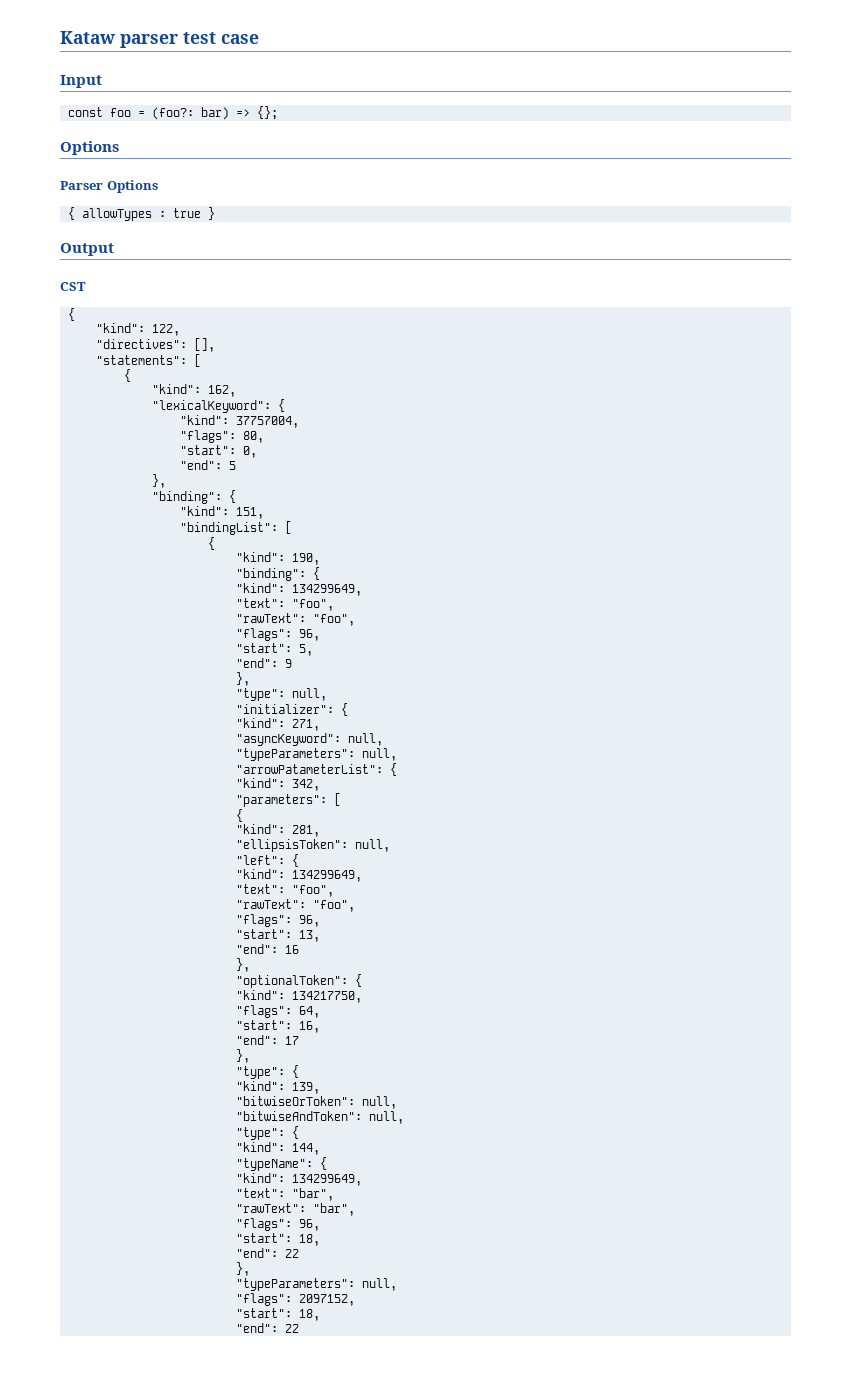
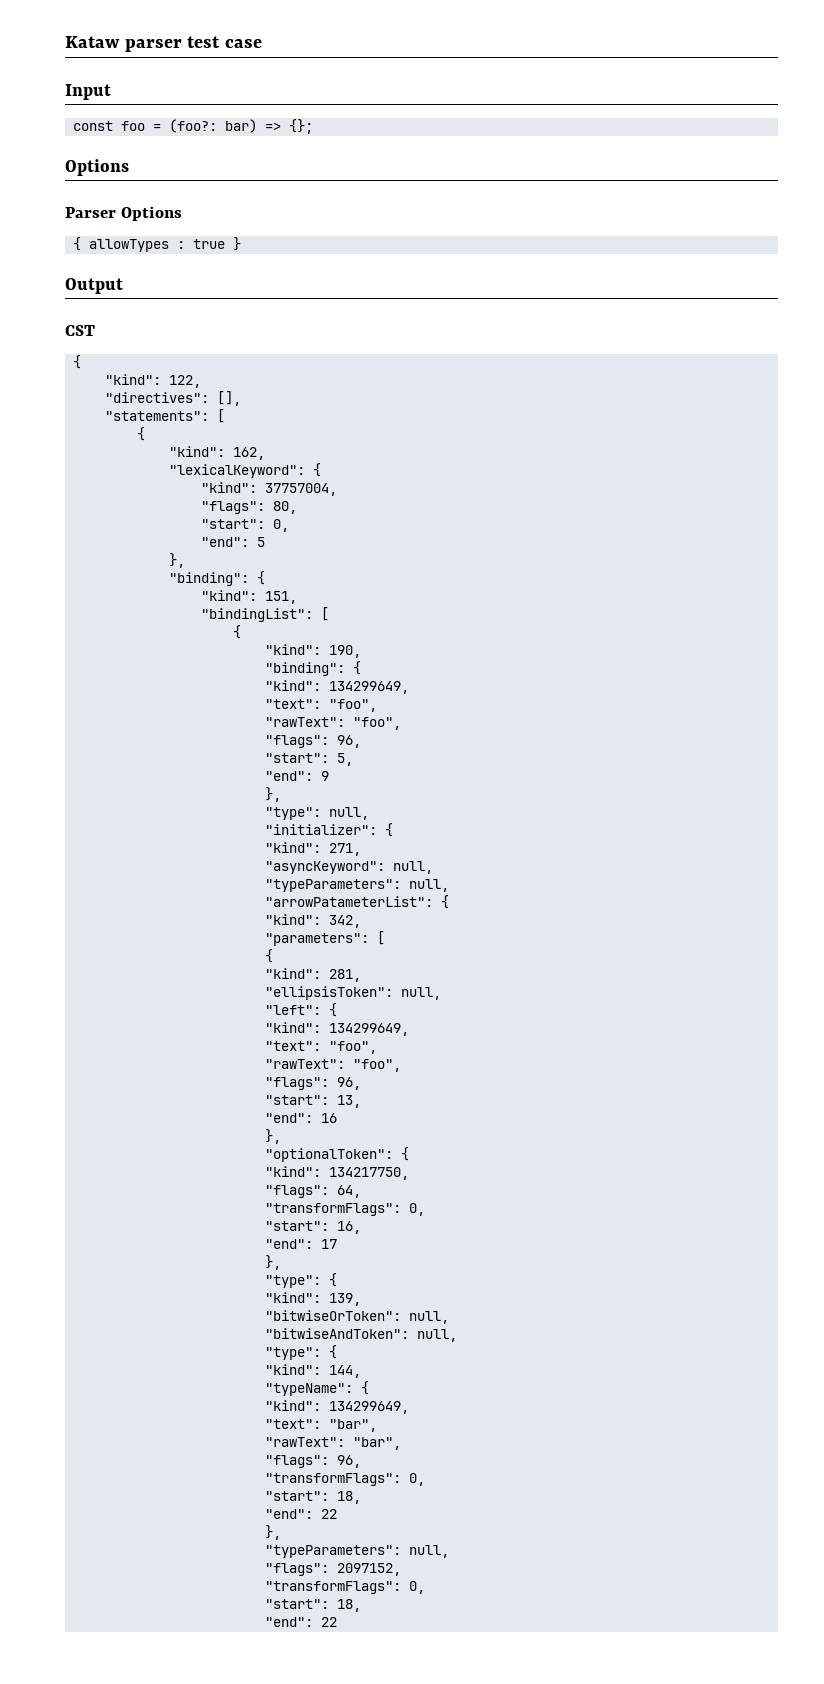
  "flags": 64,
+ "transformFlags": 0,
  "rawText": "bar",
  "flags": 96,
+ "transformFlags": 0,
  "flags": 2097152,
+ "transformFlags": 0,

